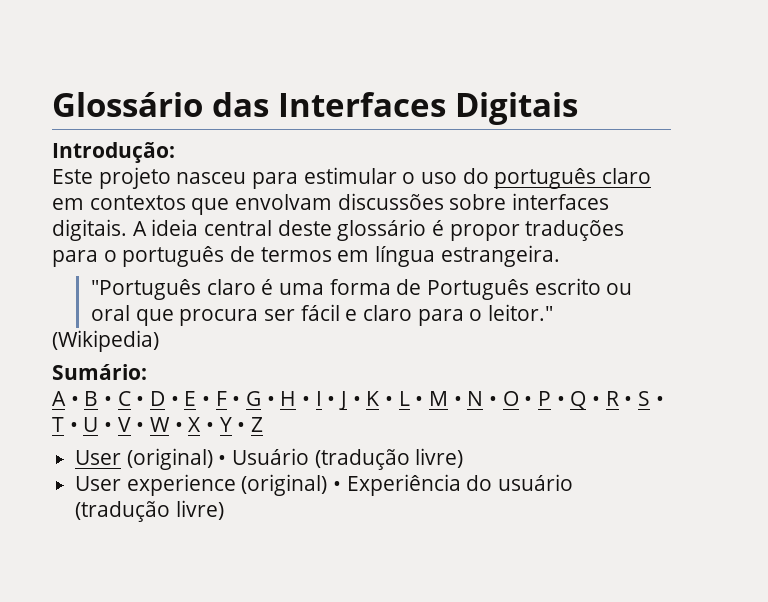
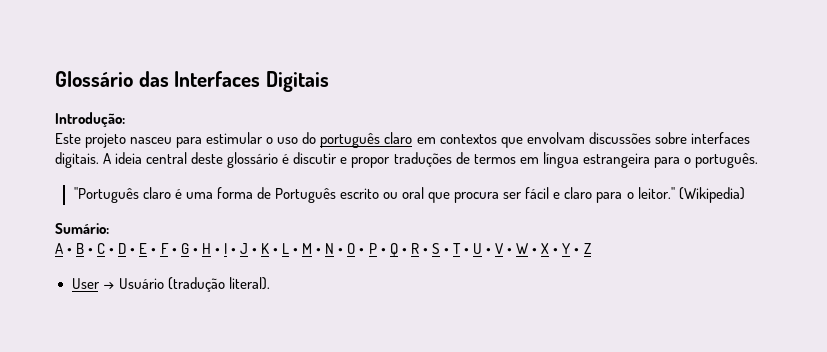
- A ideia central deste glossário é propor traduções para o português de termos em língua estrangeira.
+ A ideia central deste glossário é discutir e propor traduções de termos em língua estrangeira para o português.
- "Português claro é uma forma de Português escrito ou oral que procura ser fácil e claro para o leitor."
- (Wikipedia)
+ "Português claro é uma forma de Português escrito ou oral que procura ser fácil e claro para o leitor." (Wikipedia)
- User (original) • Usuário (tradução livre)
- User experience (original) • Experiência do usuário (tradução livre)
+ User → Usuário (tradução literal).

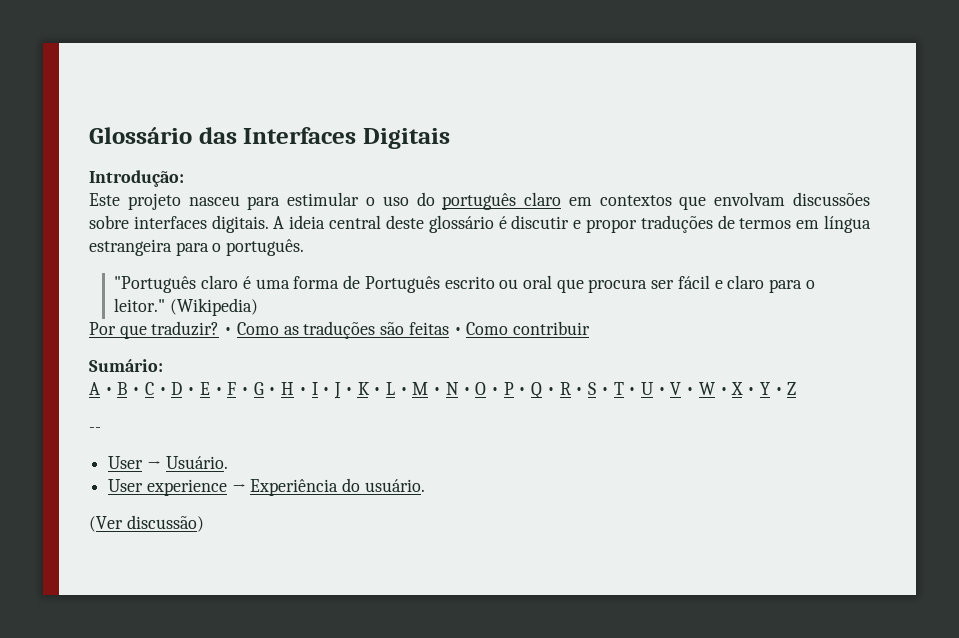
+ Por que traduzir? • Como as traduções são feitas • Como contribuir
+ --
- User → Usuário (tradução literal).
+ User → Usuário.
+ User experience → Experiência do usuário.
+ (Ver discussão)

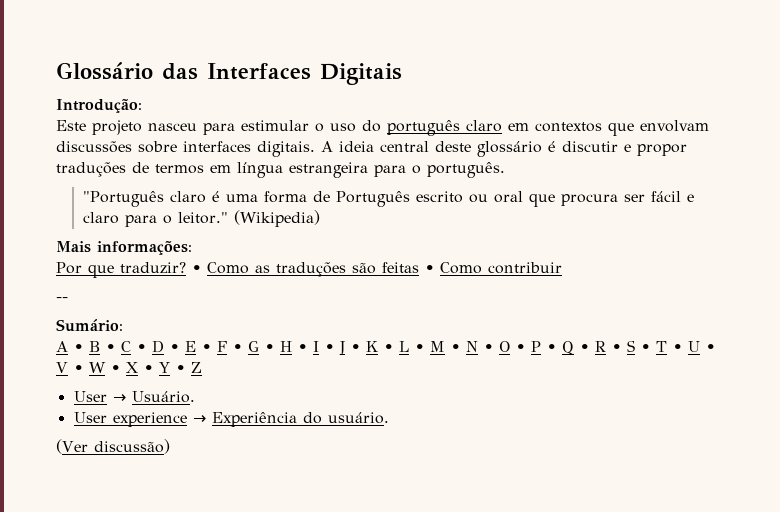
+ Mais informações:
+ --
- --

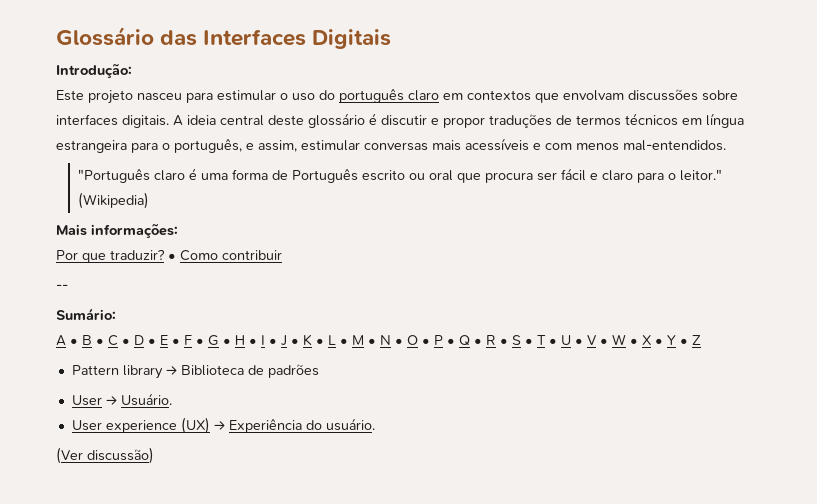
- A ideia central deste glossário é discutir e propor traduções de termos em língua estrangeira para o português.
+ A ideia central deste glossário é discutir e propor traduções de termos técnicos em língua estrangeira para o português, e assim, estimular conversas mais acessíveis e com menos mal-entendidos.
- • Como as traduções são feitas • Como contribuir
+ • Como contribuir
+ Pattern library → Biblioteca de padrões
- User experience → Experiência do usuário.
+ User experience (UX) → Experiência do usuário.

